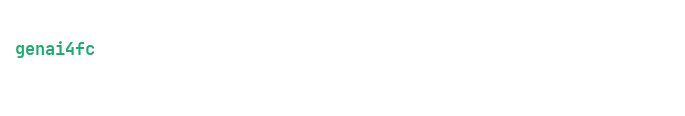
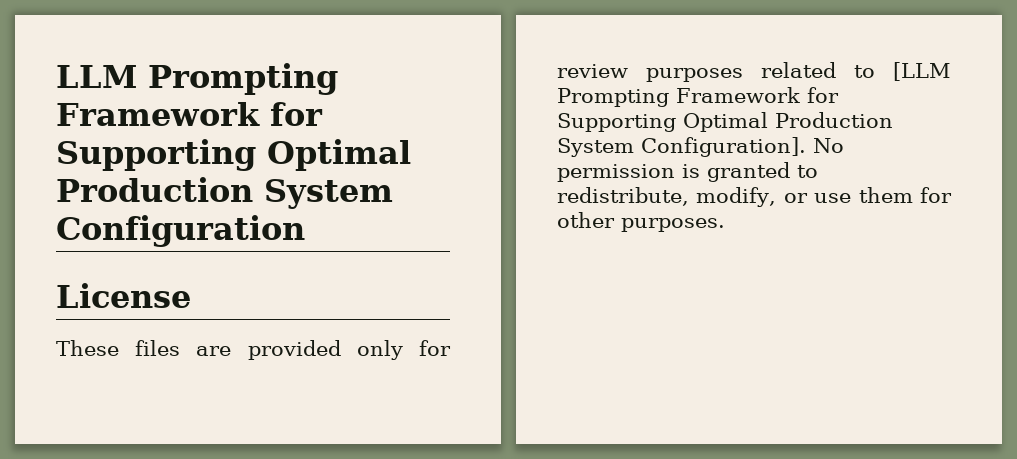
- genai4fc
+ LLM Prompting Framework for Supporting Optimal Production System Configuration
+ License
+ These files are provided only for review purposes related to [LLM Prompting Framework for Supporting Optimal Production System Configuration]. No permission is granted to redistribute, modify, or use them for other purposes.

